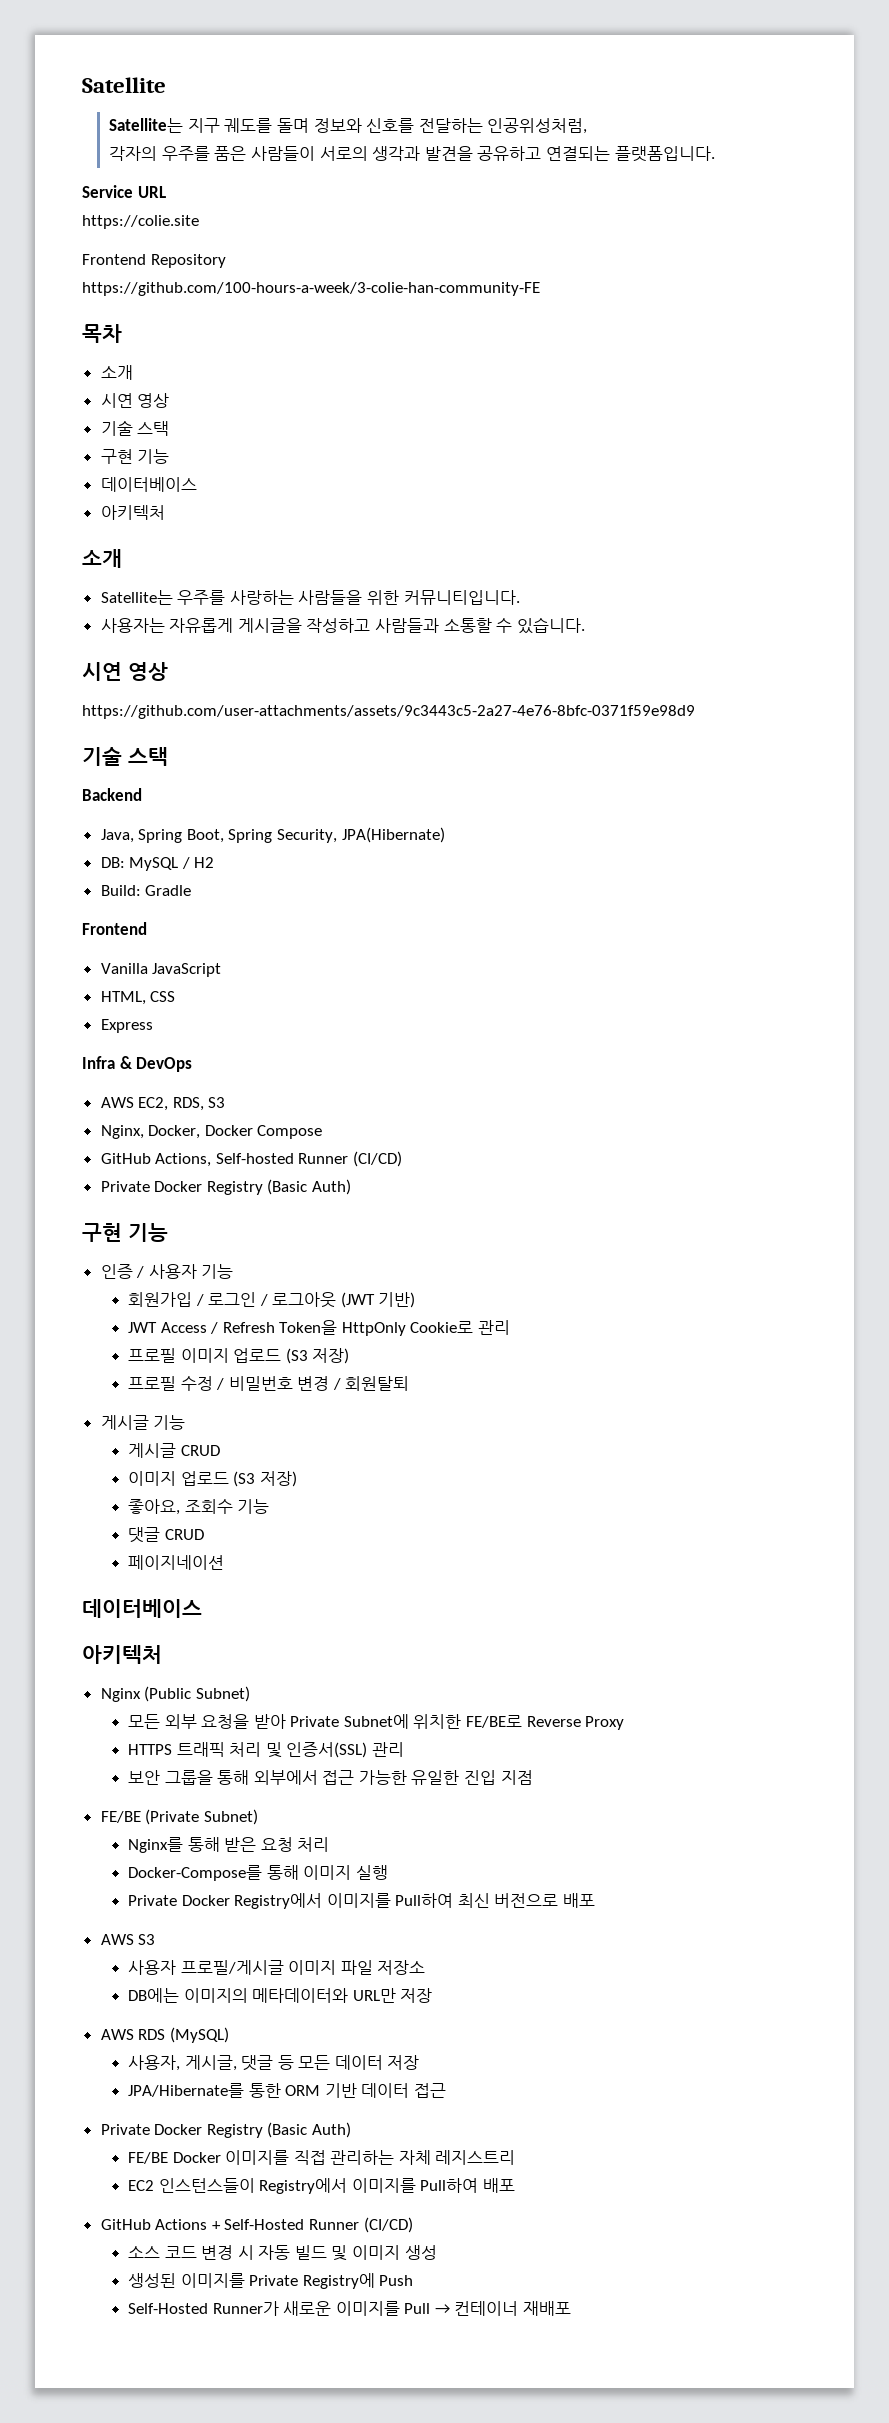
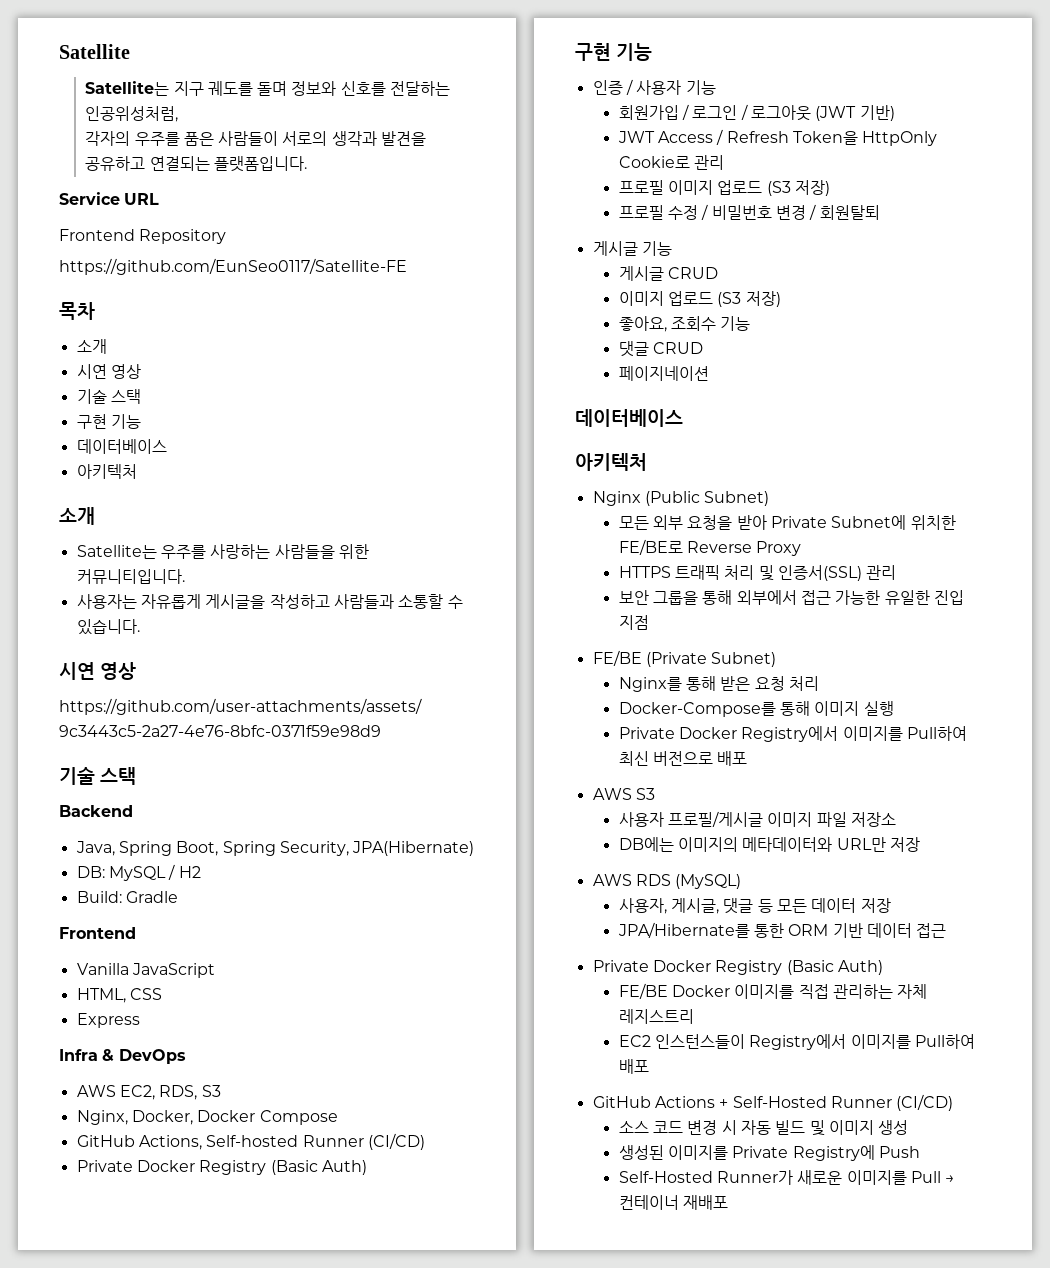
- https://colie.site
- https://github.com/100-hours-a-week/3-colie-han-community-FE
+ https://github.com/EunSeo0117/Satellite-FE

